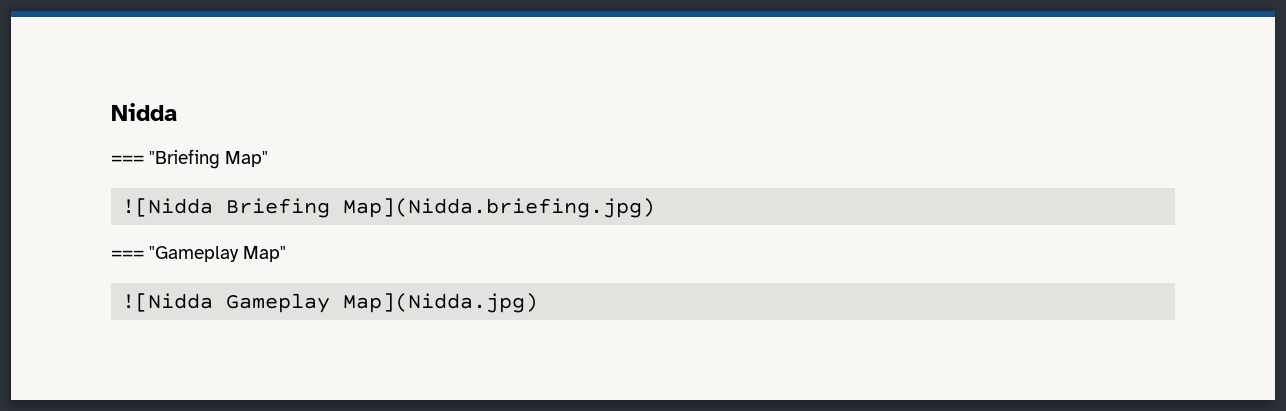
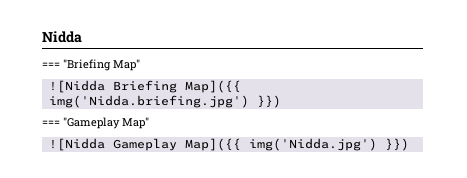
- ![Nidda Briefing Map](Nidda.briefing.jpg)
+ ![Nidda Briefing Map]({{ img('Nidda.briefing.jpg') }})
- ![Nidda Gameplay Map](Nidda.jpg)
+ ![Nidda Gameplay Map]({{ img('Nidda.jpg') }})

